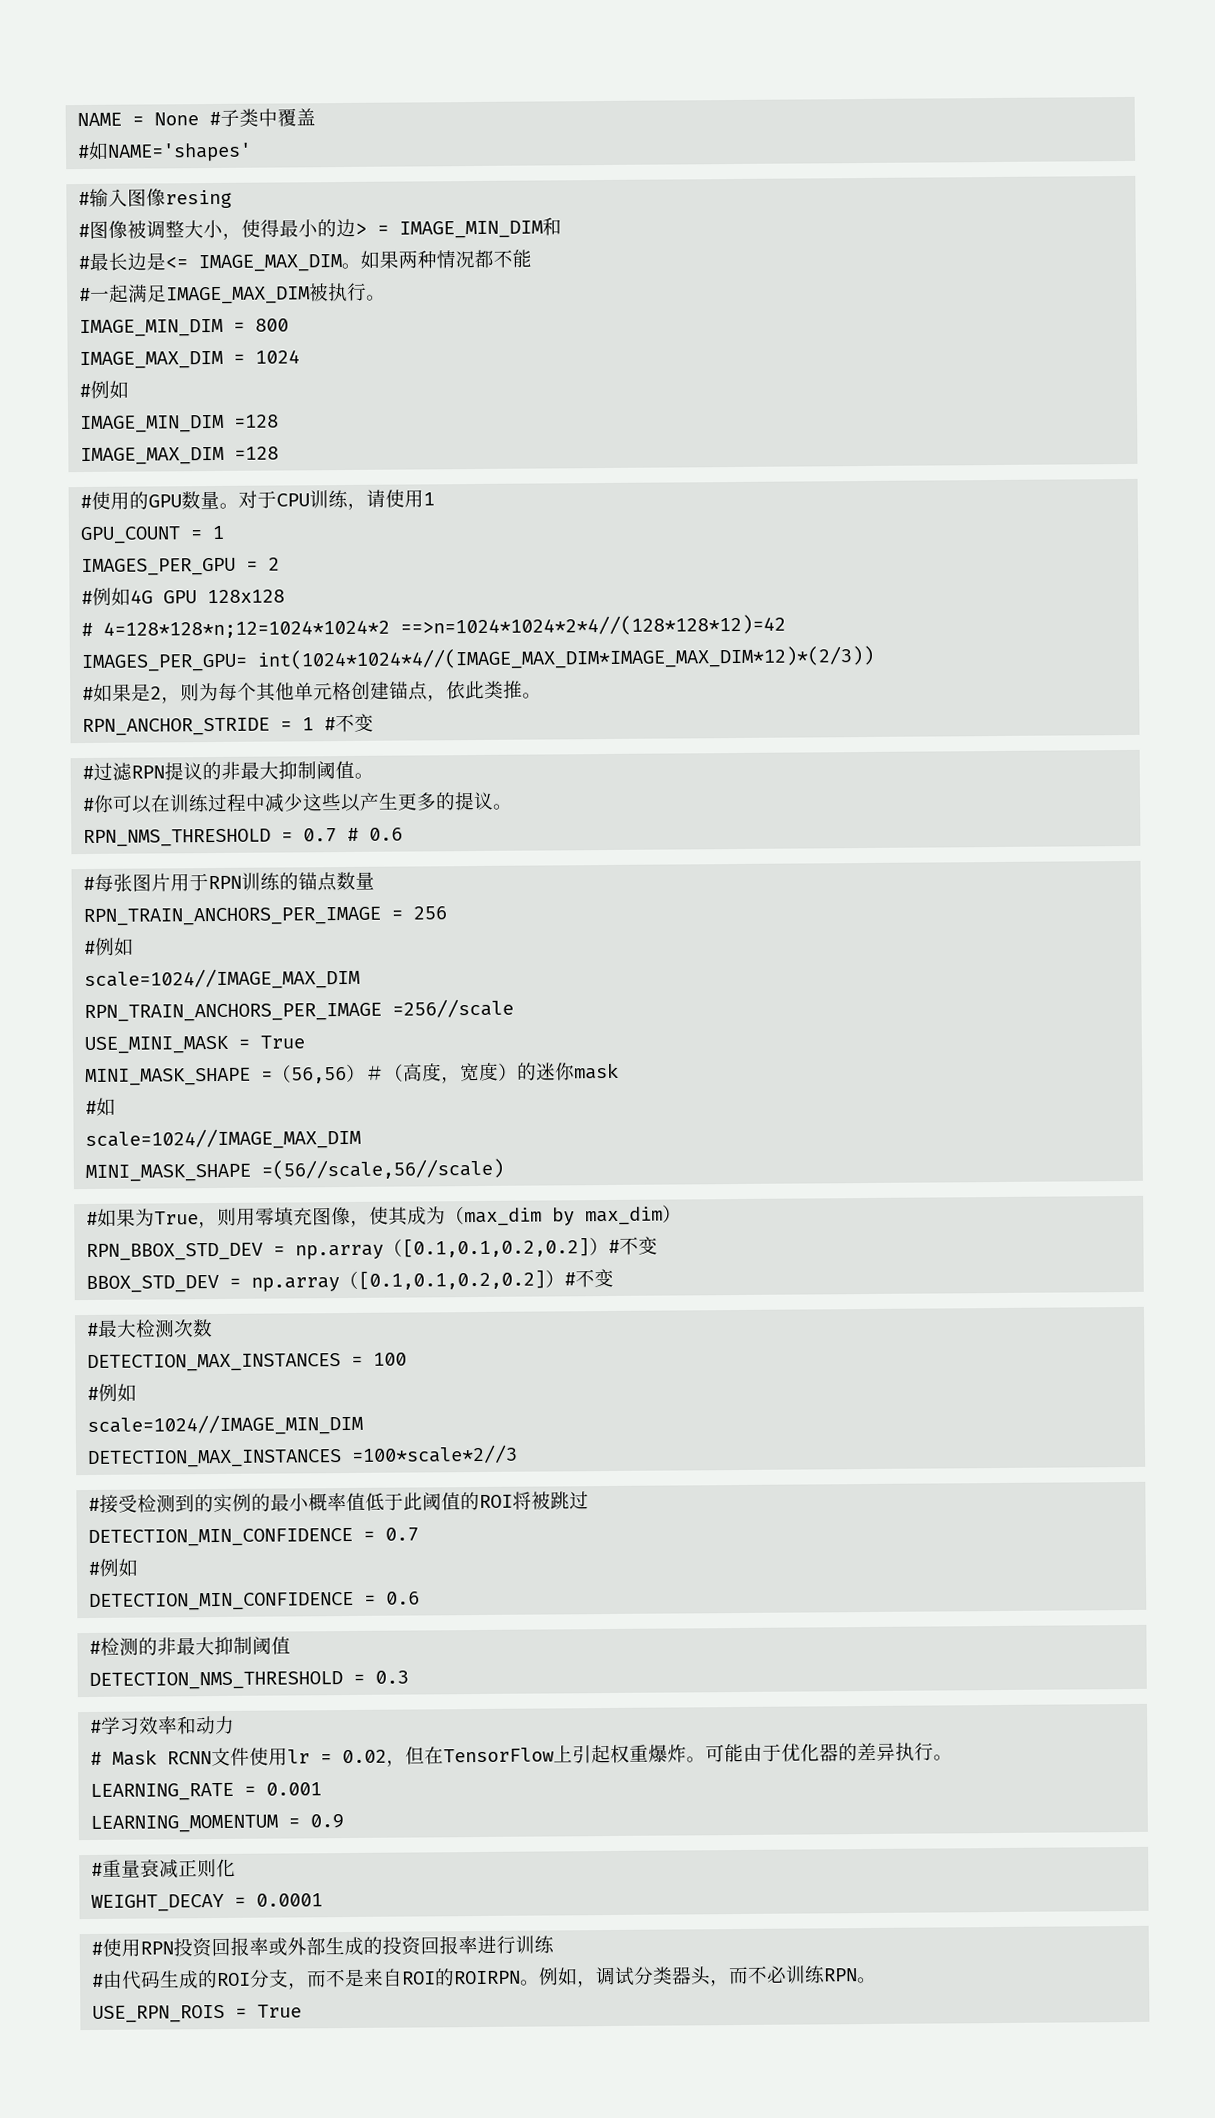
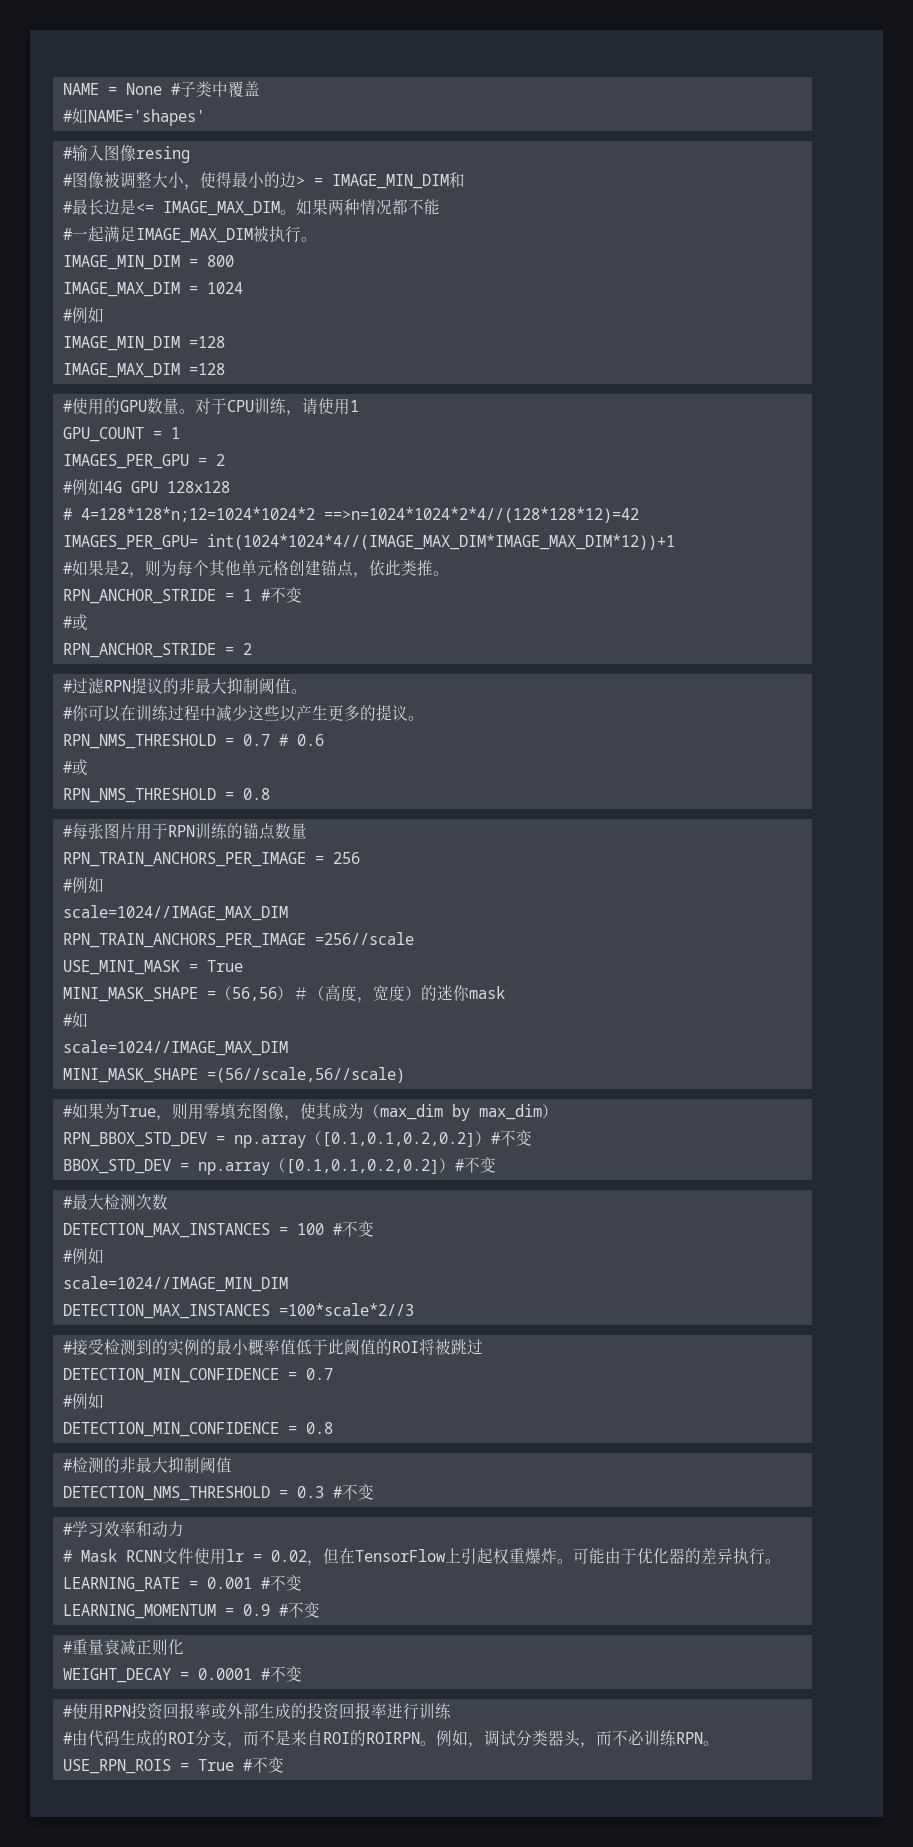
- IMAGES_PER_GPU= int(1024*1024*4//(IMAGE_MAX_DIM*IMAGE_MAX_DIM*12)*(2/3))
+ IMAGES_PER_GPU= int(1024*1024*4//(IMAGE_MAX_DIM*IMAGE_MAX_DIM*12))+1
  RPN_ANCHOR_STRIDE = 1 #不变
+ #或
+ RPN_ANCHOR_STRIDE = 2
  RPN_NMS_THRESHOLD = 0.7 # 0.6
+ #或
+ RPN_NMS_THRESHOLD = 0.8
- DETECTION_MAX_INSTANCES = 100
+ DETECTION_MAX_INSTANCES = 100 #不变
- DETECTION_MIN_CONFIDENCE = 0.6
+ DETECTION_MIN_CONFIDENCE = 0.8
- DETECTION_NMS_THRESHOLD = 0.3
+ DETECTION_NMS_THRESHOLD = 0.3 #不变
- LEARNING_RATE = 0.001
+ LEARNING_RATE = 0.001 #不变
- LEARNING_MOMENTUM = 0.9
+ LEARNING_MOMENTUM = 0.9 #不变
- WEIGHT_DECAY = 0.0001
+ WEIGHT_DECAY = 0.0001 #不变
- USE_RPN_ROIS = True
+ USE_RPN_ROIS = True #不变

